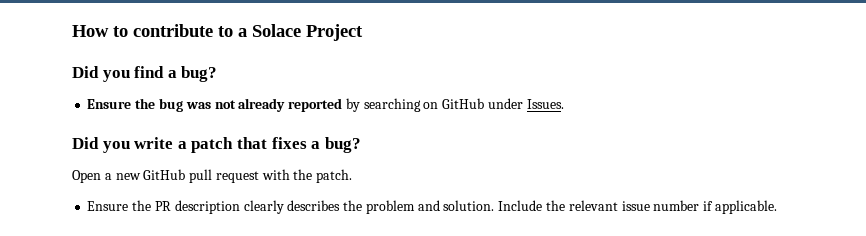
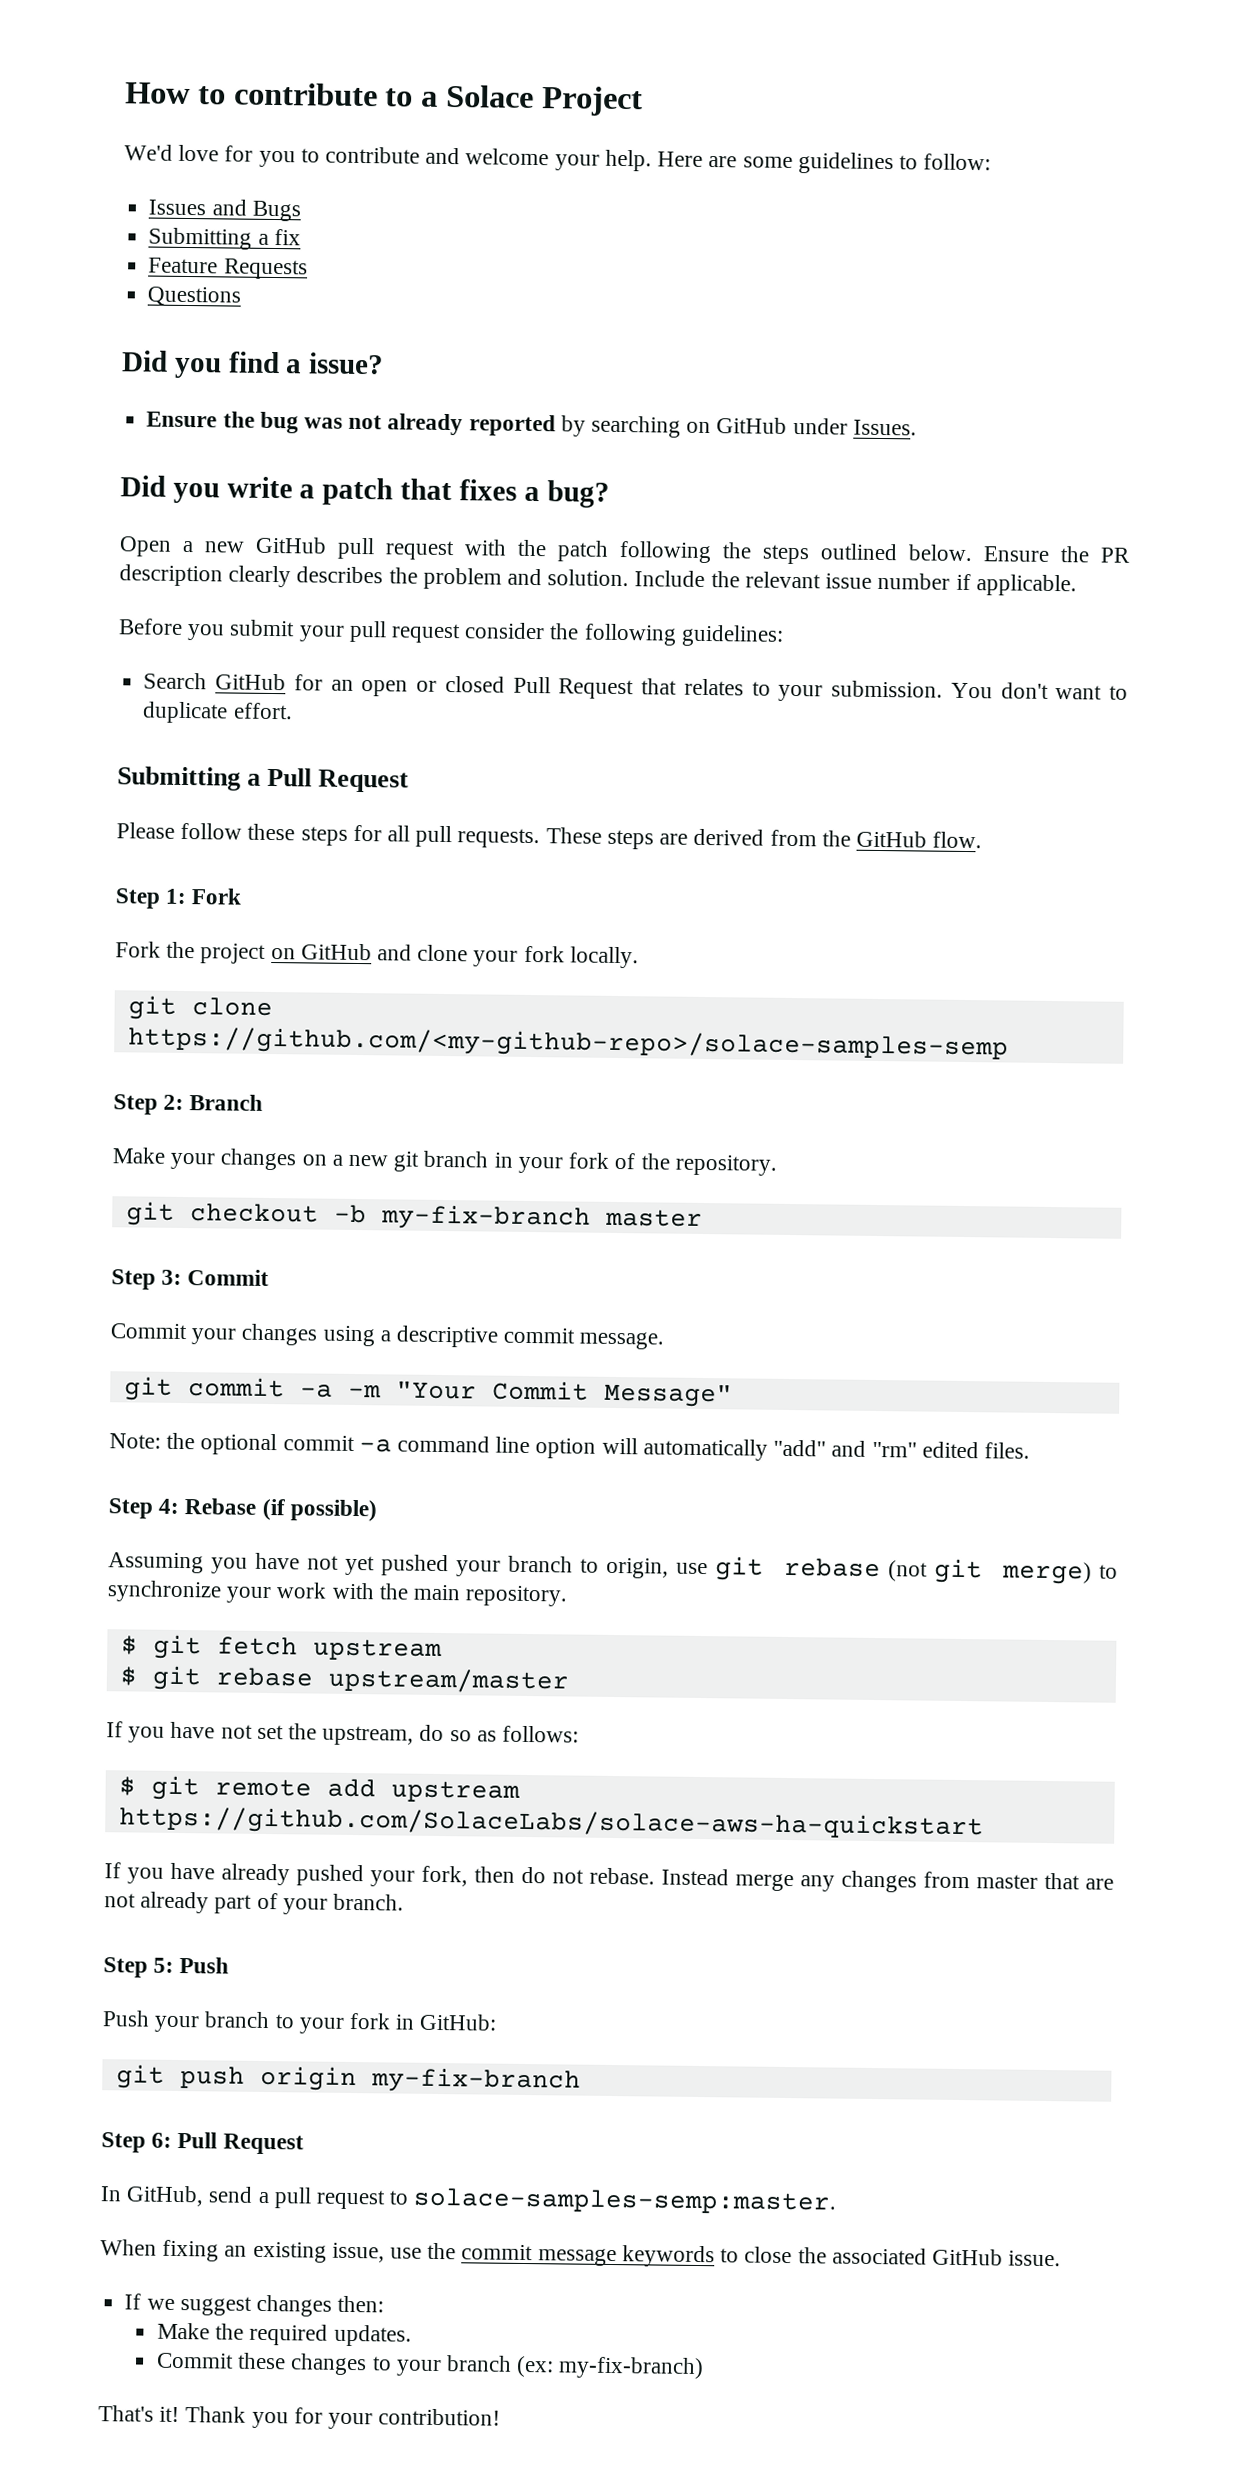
+ We'd love for you to contribute and welcome your help. Here are some guidelines to follow:
+ Issues and Bugs
+ Submitting a fix
+ Feature Requests
+ Questions
- Did you find a bug?
+ Did you find a issue?
- Open a new GitHub pull request with the patch.
- Ensure the PR description clearly describes the problem and solution.
+ Open a new GitHub pull request with the patch following the steps outlined below. Ensure the PR description clearly describes the problem and solution.
+ Before you submit your pull request consider the following guidelines:
+ Search GitHub for an open or closed Pull Request that relates to your submission. You don't want to duplicate effort.
+ Submitting a Pull Request
+ Please follow these steps for all pull requests. These steps are derived from the GitHub flow.
+ Step 1: Fork
+ Fork the project on GitHub and clone your fork locally.
+ git clone https://github.com/<my-github-repo>/solace-samples-semp
+ Step 2: Branch
+ Make your changes on a new git branch in your fork of the repository.
+ git checkout -b my-fix-branch master
+ Step 3: Commit
+ Commit your changes using a descriptive commit message.
+ git commit -a -m "Your Commit Message"
+ Note: the optional commit -a command line option will automatically "add" and "rm" edited files.
+ Step 4: Rebase (if possible)
+ Assuming you have not yet pushed your branch to origin, use git rebase (not git merge) to synchronize your work with the main repository.
+ $ git fetch upstream
+ $ git rebase upstream/master
+ If you have not set the upstream, do so as follows:
+ $ git remote add upstream https://github.com/SolaceLabs/solace-aws-ha-quickstart
+ If you have already pushed your fork, then do not rebase. Instead merge any changes from master that are not already part of your branch.
+ Step 5: Push
+ Push your branch to your fork in GitHub:
+ git push origin my-fix-branch
+ Step 6: Pull Request
+ In GitHub, send a pull request to solace-samples-semp:master.
+ When fixing an existing issue, use the commit message keywords to close the associated GitHub issue.
+ If we suggest changes then:
+ Make the required updates.
+ Commit these changes to your branch (ex: my-fix-branch)
+ That's it! Thank you for your contribution!

